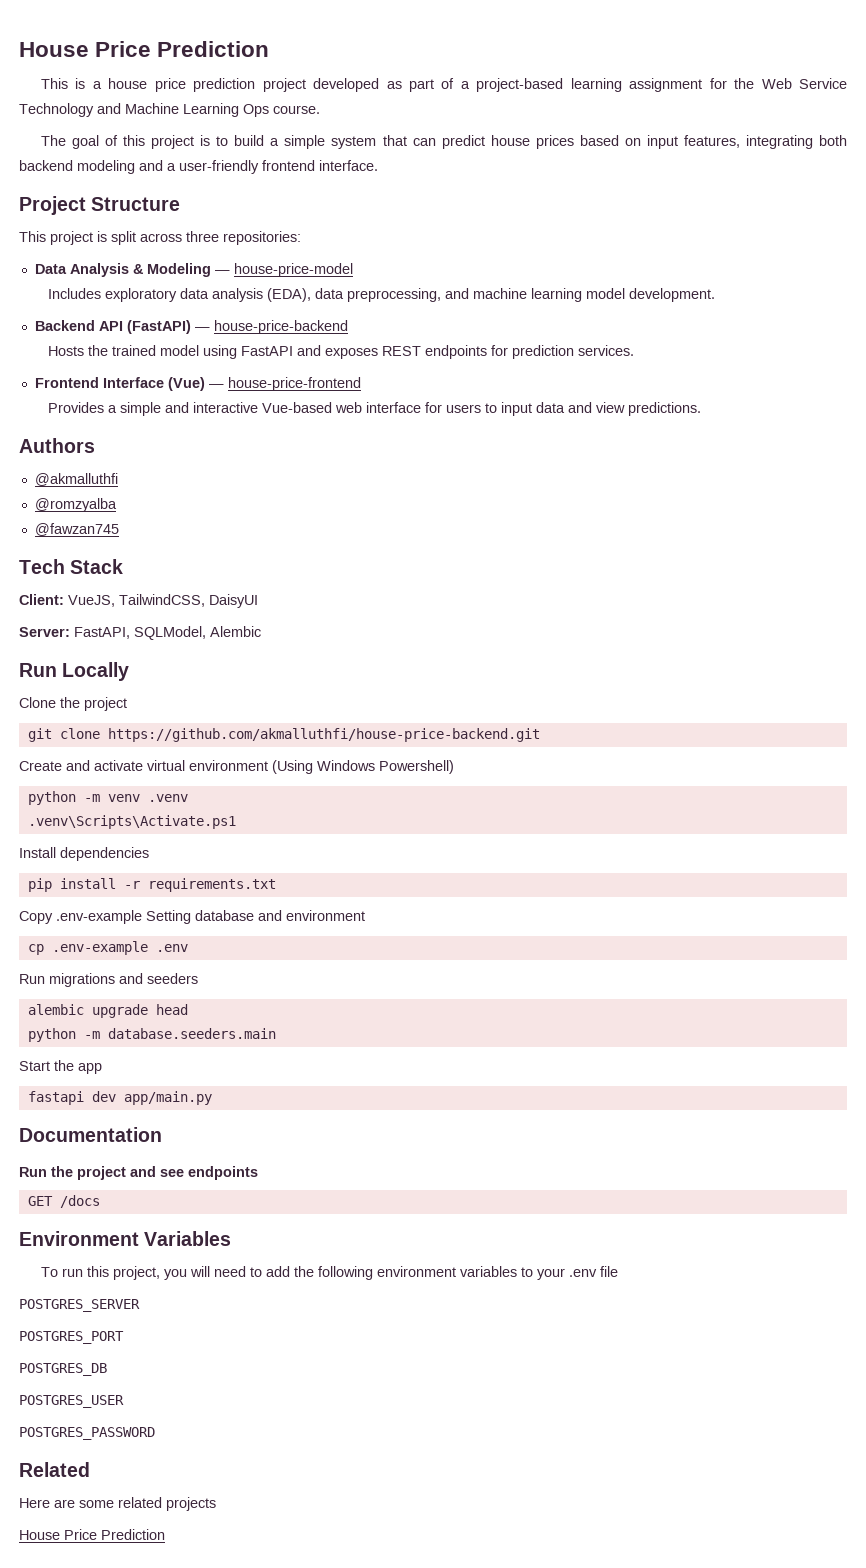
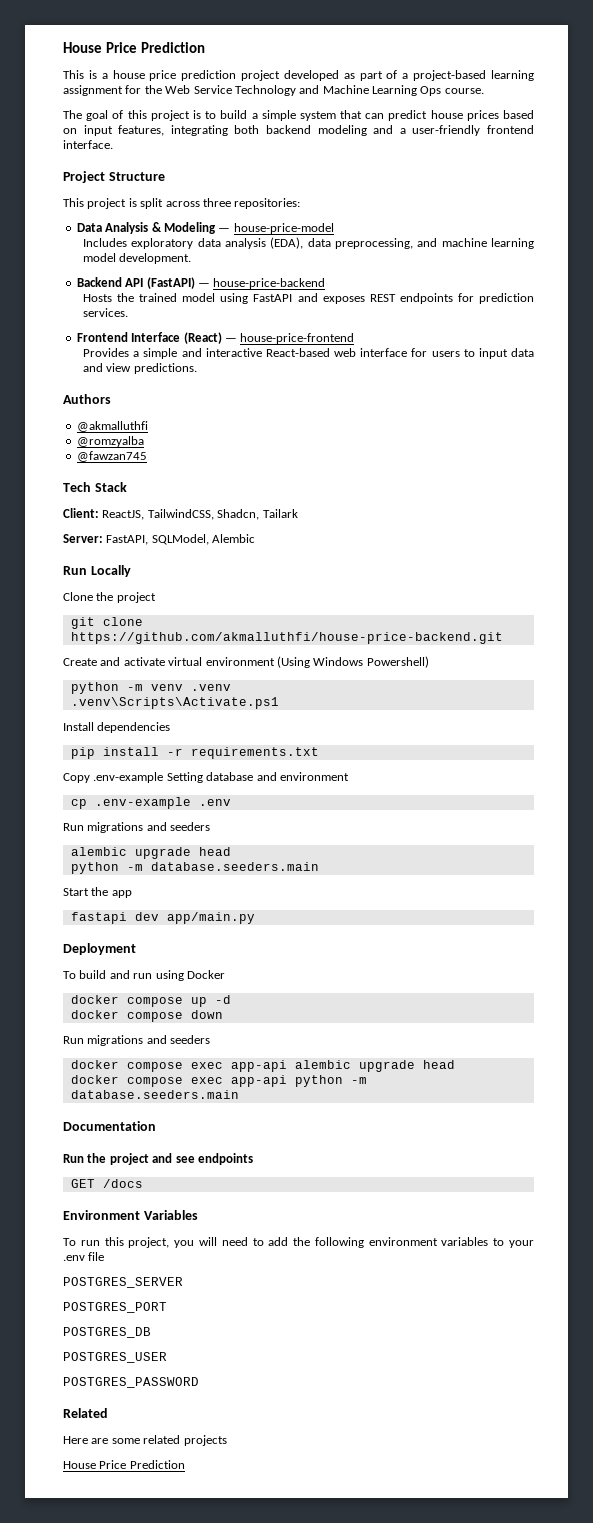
- Frontend Interface (Vue) — house-price-frontend
+ Frontend Interface (React) — house-price-frontend
- Provides a simple and interactive Vue-based web interface for users to input data and view predictions.
+ Provides a simple and interactive React-based web interface for users to input data and view predictions.
- Client: VueJS, TailwindCSS, DaisyUI
+ Client: ReactJS, TailwindCSS, Shadcn, Tailark
+ Deployment
+ To build and run using Docker
+ docker compose up -d
+ docker compose down
+ Run migrations and seeders
+ docker compose exec app-api alembic upgrade head
+ docker compose exec app-api python -m database.seeders.main

